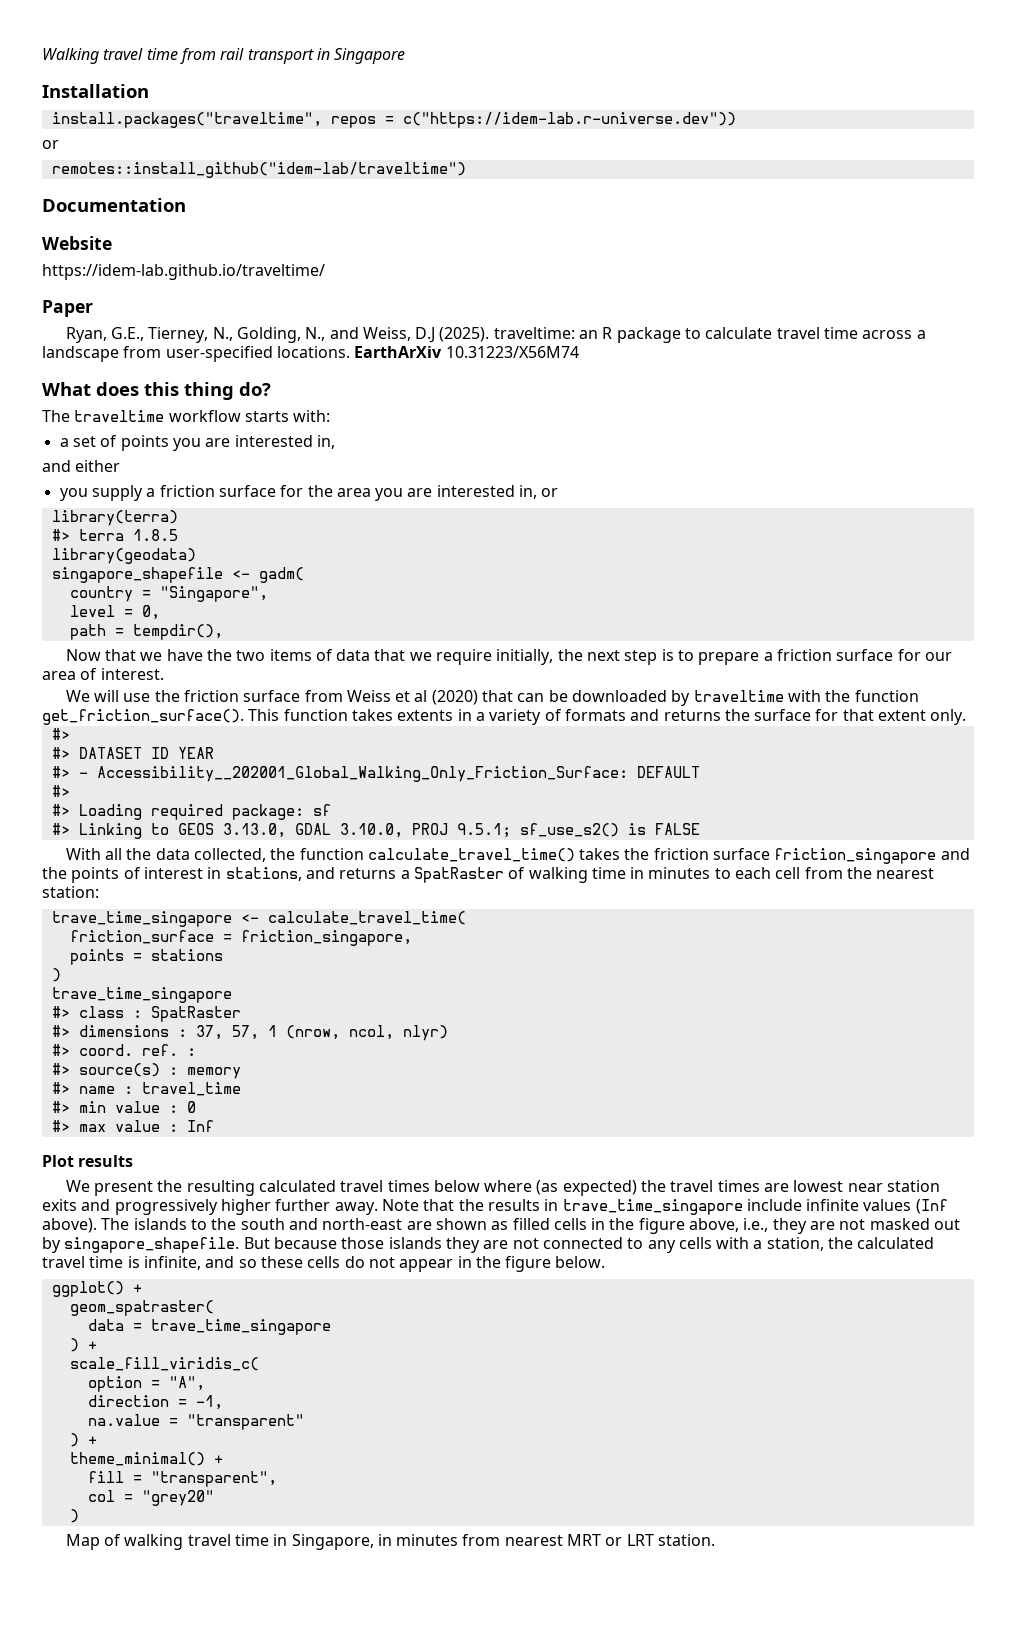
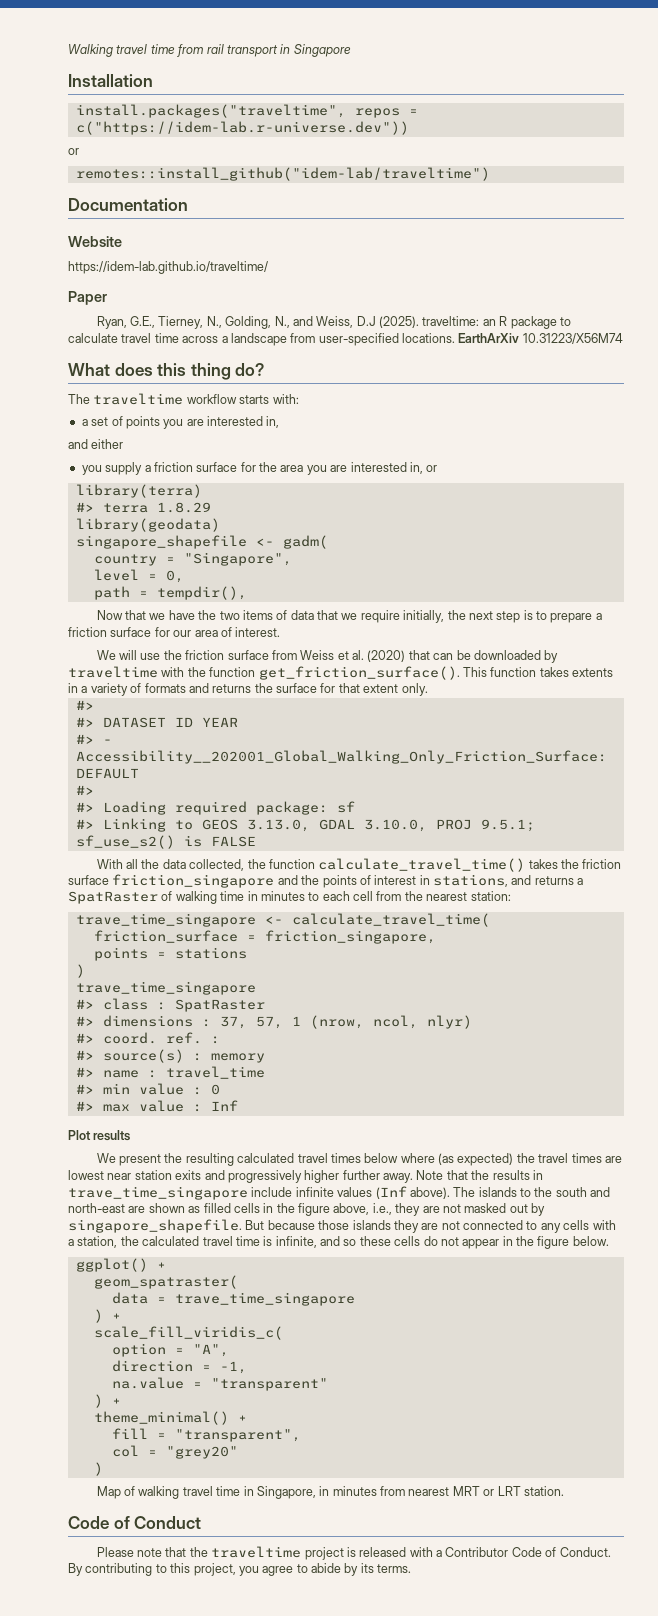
- #> terra 1.8.5
+ #> terra 1.8.29
- We will use the friction surface from Weiss et al (2020) that can be downloaded by traveltime with the function get_friction_surface().
+ We will use the friction surface from Weiss et al. (2020) that can be downloaded by traveltime with the function get_friction_surface().
+ Code of Conduct
+ Please note that the traveltime project is released with a Contributor Code of Conduct. By contributing to this project, you agree to abide by its terms.

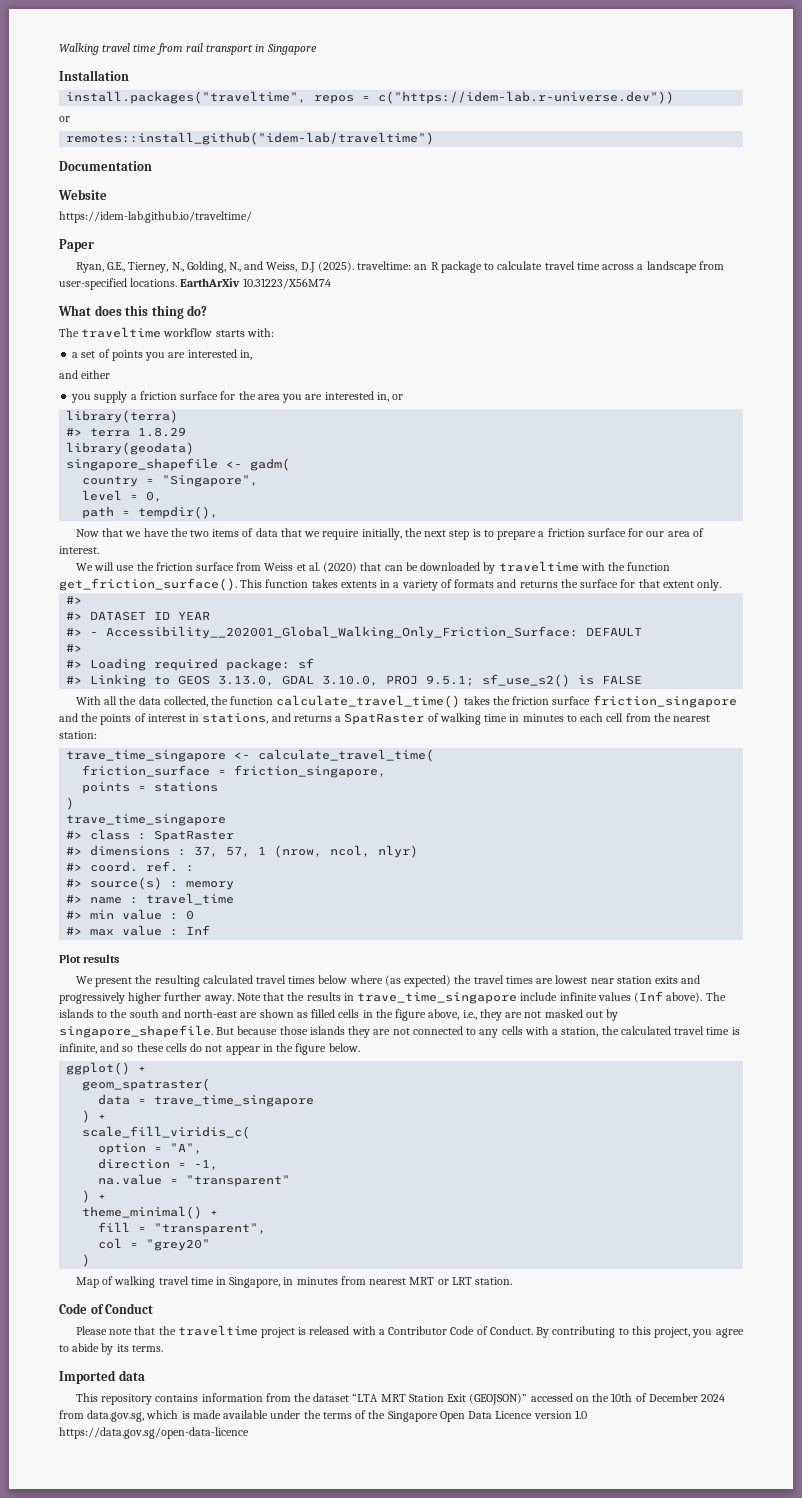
+ Imported data
+ This repository contains information from the dataset “LTA MRT Station Exit (GEOJSON)” accessed on the 10th of December 2024 from data.gov.sg, which is made available under the terms of the Singapore Open Data Licence version 1.0 https://data.gov.sg/open-data-licence

